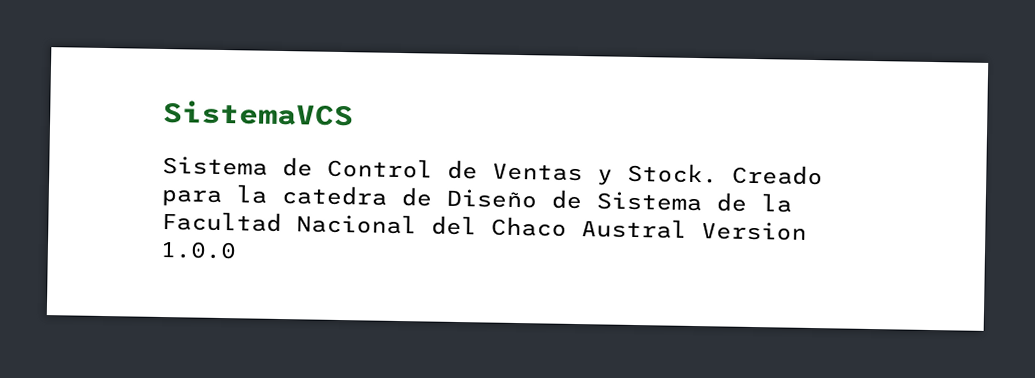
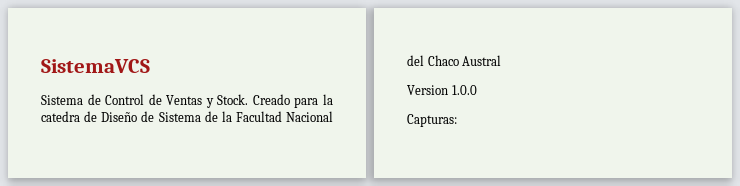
- Creado para la catedra de Diseño de Sistema de la Facultad Nacional del Chaco Austral Version 1.0.0
+ Creado para la catedra de Diseño de Sistema de la Facultad Nacional del Chaco Austral
+ Version 1.0.0
+ Capturas:

